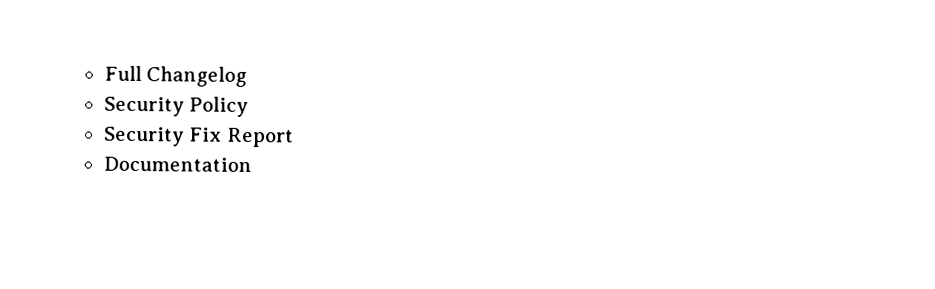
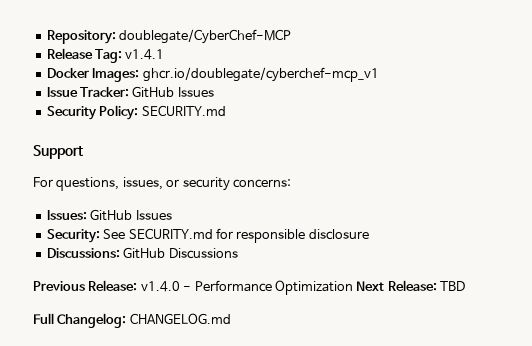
- Full Changelog
- Security Policy
- Security Fix Report
- Documentation
+ Repository: doublegate/CyberChef-MCP
+ Release Tag: v1.4.1
+ Docker Images: ghcr.io/doublegate/cyberchef-mcp_v1
+ Issue Tracker: GitHub Issues
+ Security Policy: SECURITY.md
+ Support
+ For questions, issues, or security concerns:
+ Issues: GitHub Issues
+ Security: See SECURITY.md for responsible disclosure
+ Discussions: GitHub Discussions
+ Previous Release: v1.4.0 - Performance Optimization Next Release: TBD
+ Full Changelog: CHANGELOG.md

